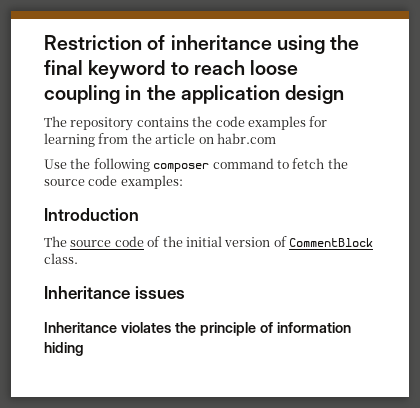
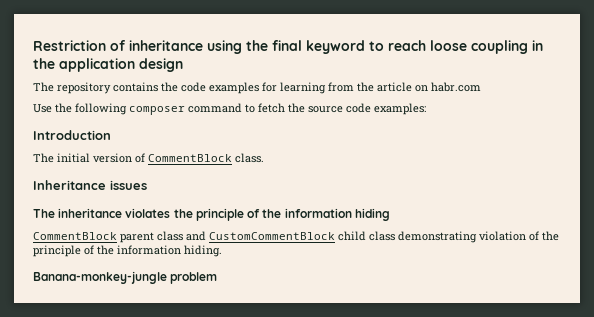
- The source code of the initial version of CommentBlock class.
+ The initial version of CommentBlock class.
- Inheritance violates the principle of information hiding
+ The inheritance violates the principle of the information hiding
+ CommentBlock parent class and CustomCommentBlock child class demonstrating violation of the principle of the information hiding.
+ Banana-monkey-jungle problem

